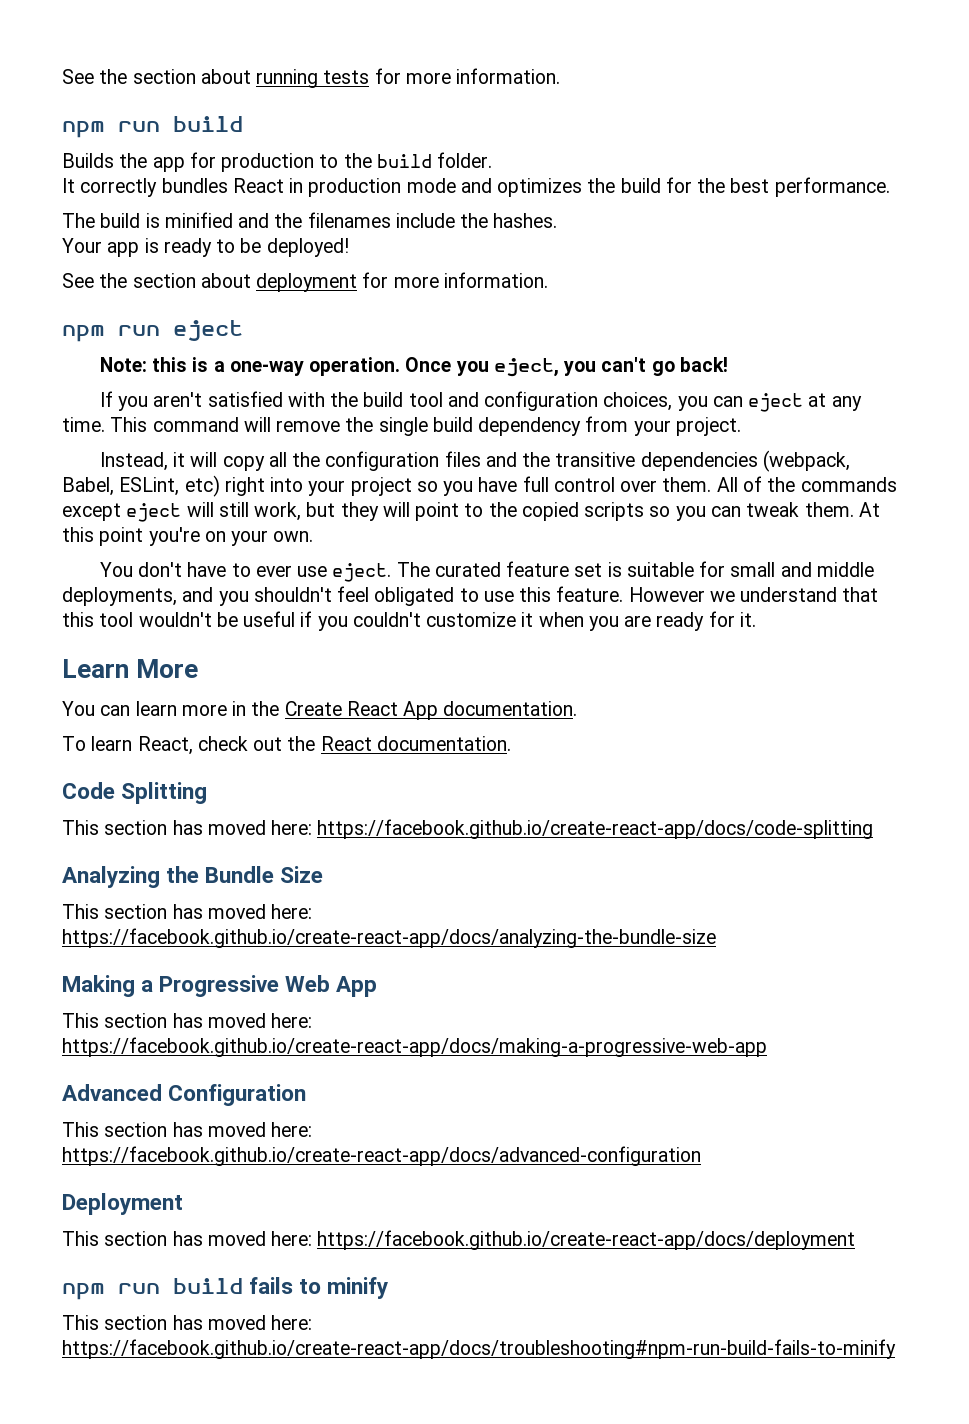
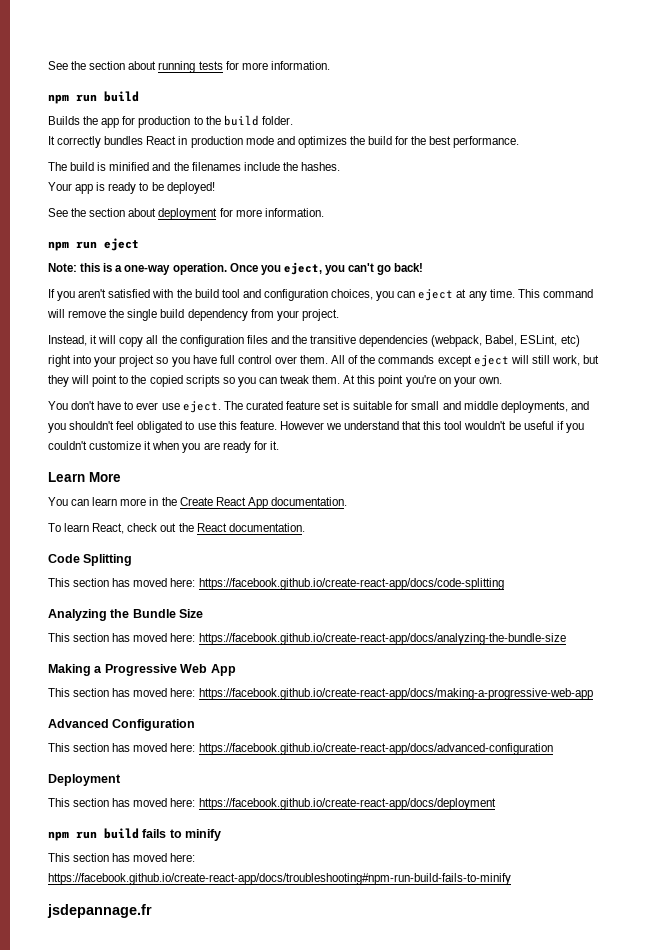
+ jsdepannage.fr

